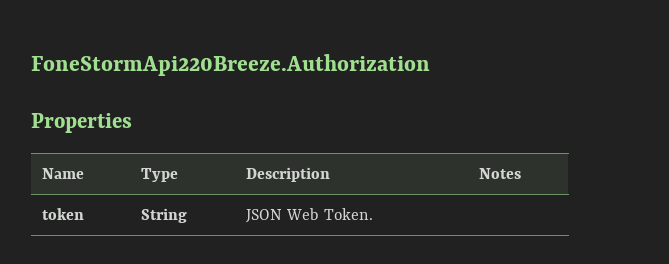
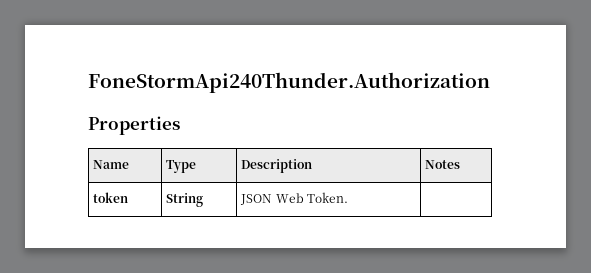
- FoneStormApi220Breeze.Authorization
+ FoneStormApi240Thunder.Authorization

